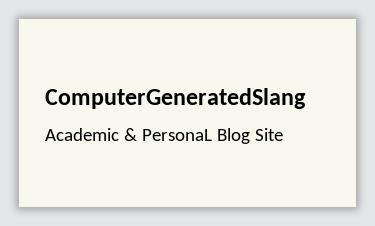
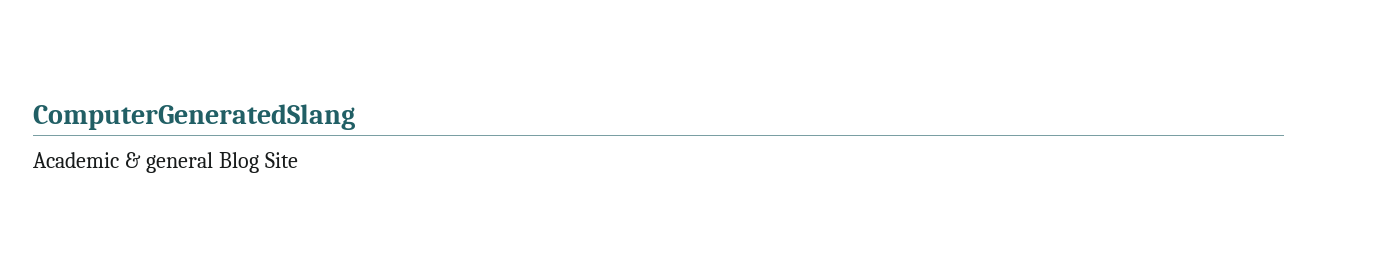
- Academic & PersonaL Blog Site
+ Academic & general Blog Site

